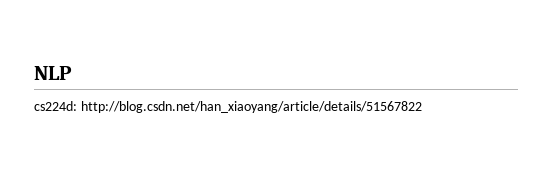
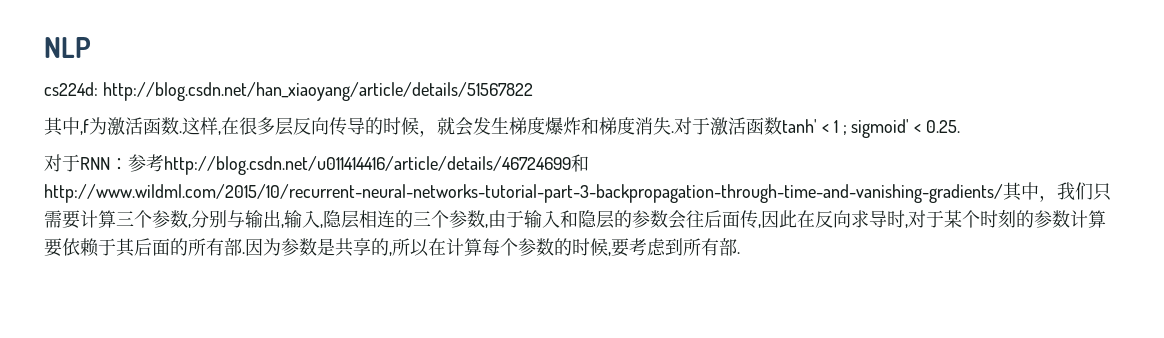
+ 其中,f为激活函数.这样,在很多层反向传导的时候，就会发生梯度爆炸和梯度消失.对于激活函数tanh' < 1 ; sigmoid' < 0.25.
+ 对于RNN：参考http://blog.csdn.net/u011414416/article/details/46724699和http://www.wildml.com/2015/10/recurrent-neural-networks-tutorial-part-3-backpropagation-through-time-and-vanishing-gradients/其中，我们只需要计算三个参数,分别与输出,输入,隐层相连的三个参数,由于输入和隐层的参数会往后面传,因此在反向求导时,对于某个时刻的参数计算要依赖于其后面的所有部.因为参数是共享的,所以在计算每个参数的时候,要考虑到所有部.

